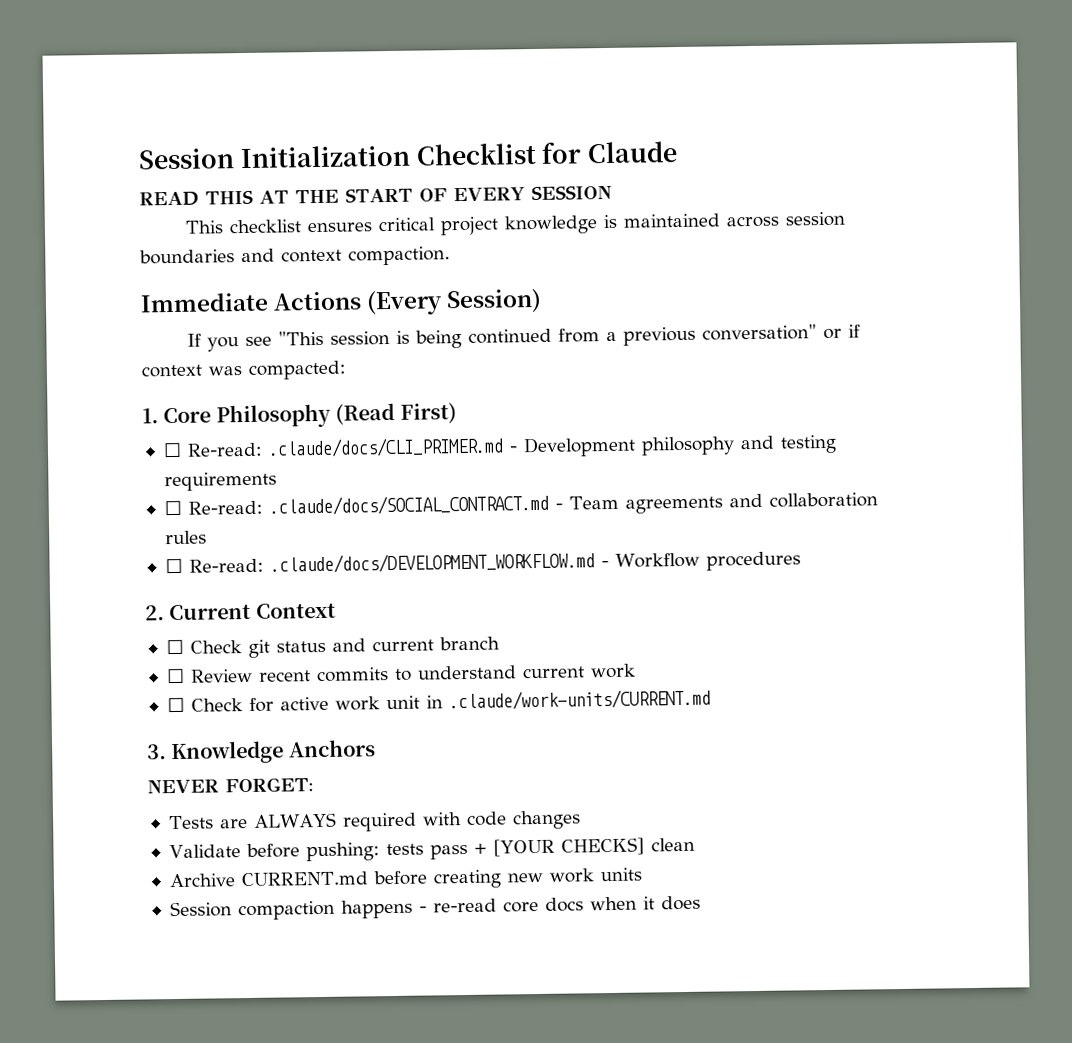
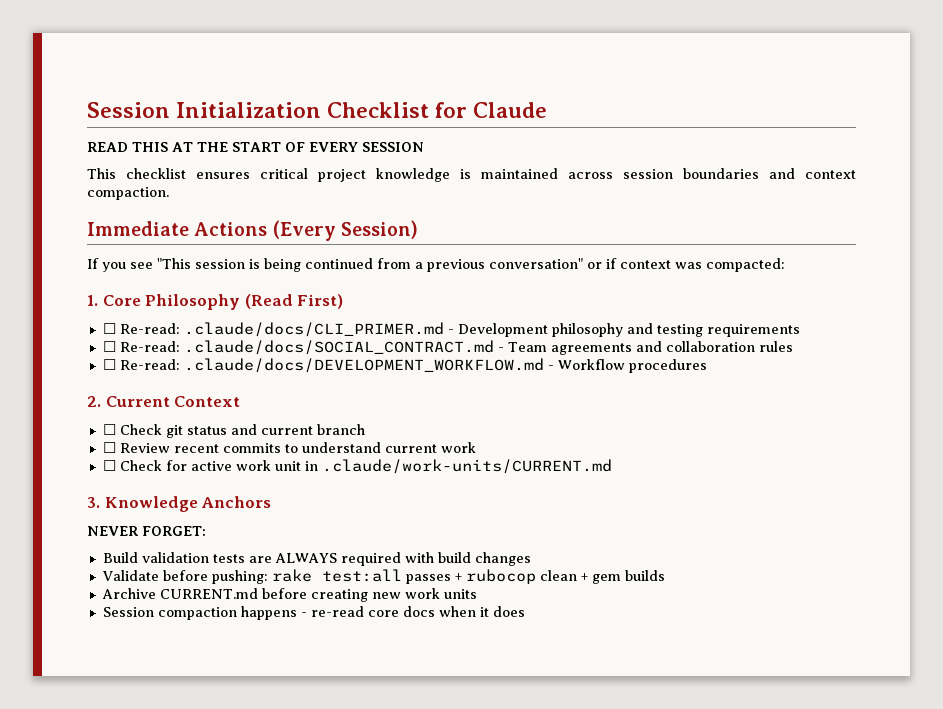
- Tests are ALWAYS required with code changes
+ Build validation tests are ALWAYS required with build changes
- Validate before pushing: tests pass + [YOUR CHECKS] clean
+ Validate before pushing: rake test:all passes + rubocop clean + gem builds

